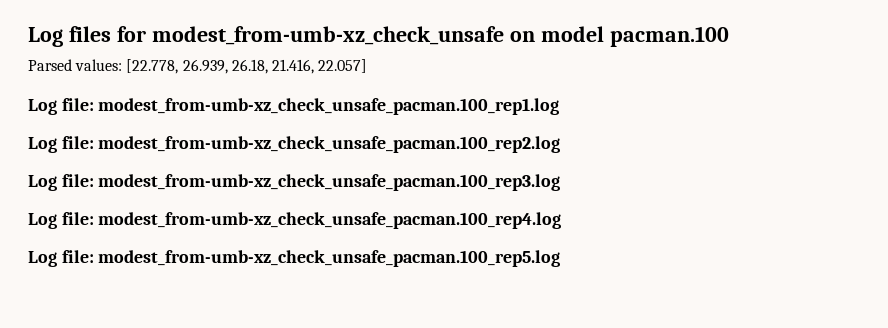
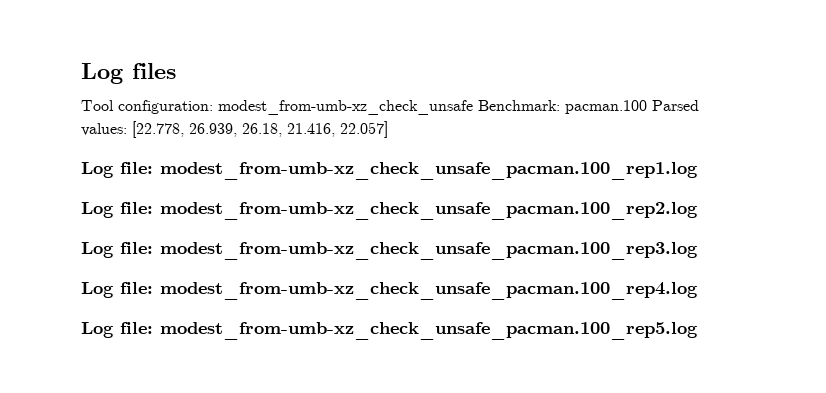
- Log files for modest_from-umb-xz_check_unsafe on model pacman.100
- Parsed values: [22.778, 26.939, 26.18, 21.416, 22.057]
+ Log files
+ Tool configuration: modest_from-umb-xz_check_unsafe Benchmark: pacman.100 Parsed values: [22.778, 26.939, 26.18, 21.416, 22.057]

